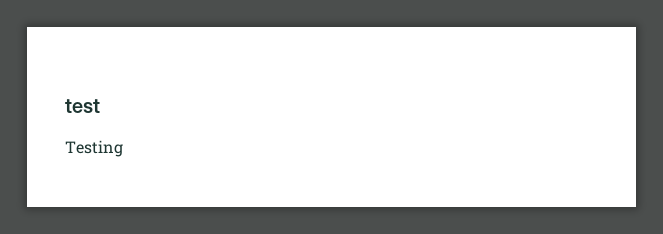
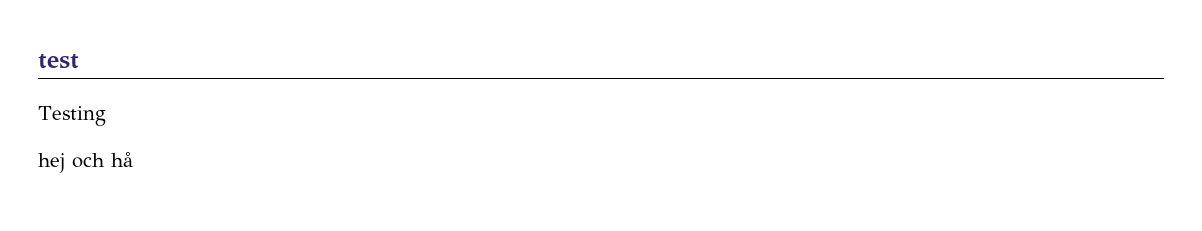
+ hej och hå

